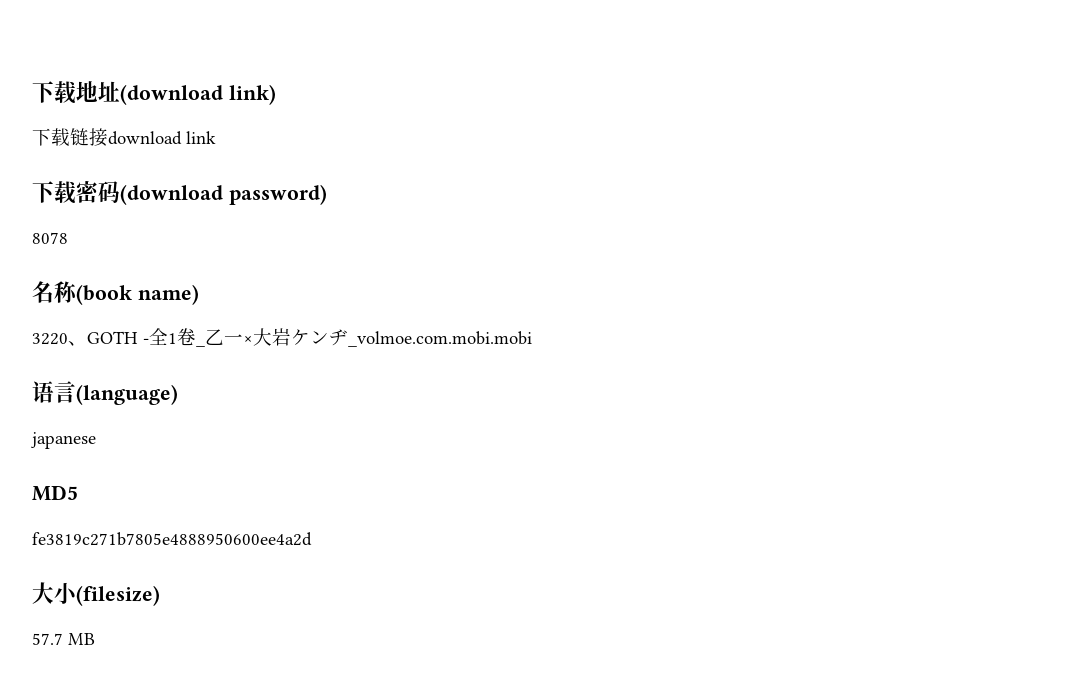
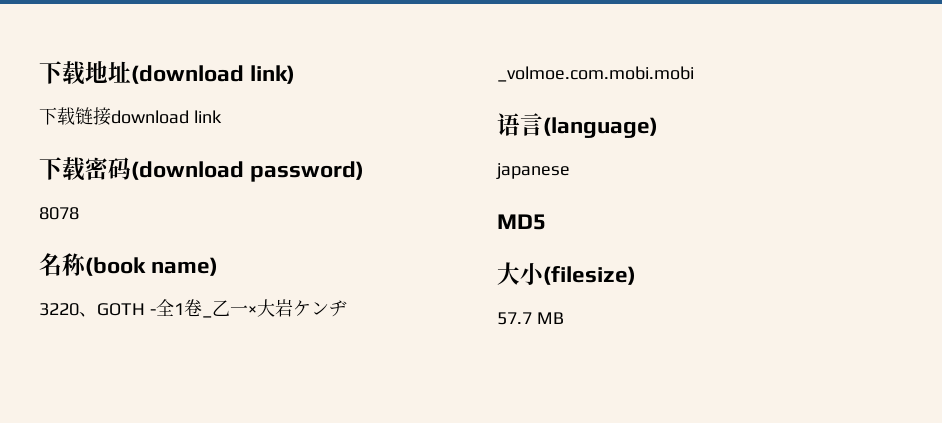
- fe3819c271b7805e4888950600ee4a2d

